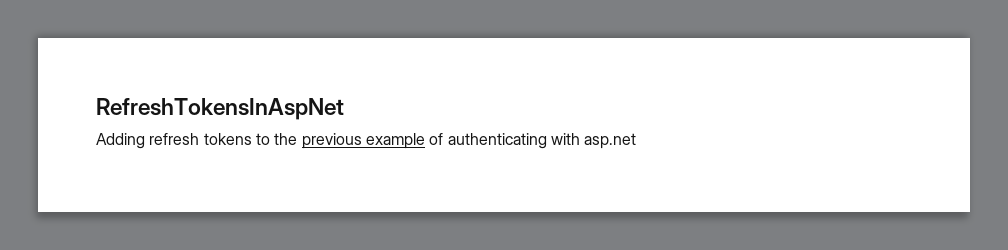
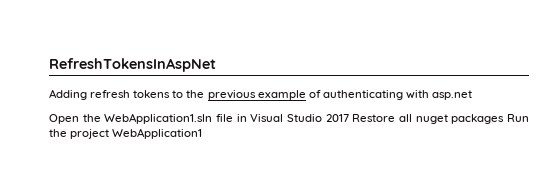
+ Open the WebApplication1.sln file in Visual Studio 2017 Restore all nuget packages Run the project WebApplication1

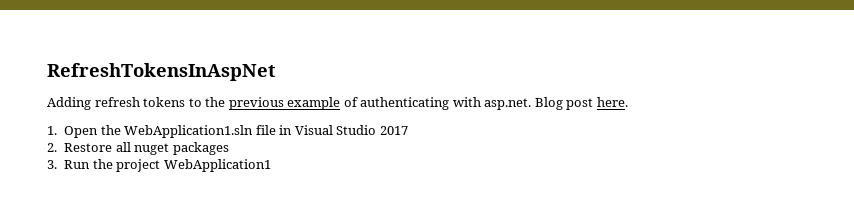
- Adding refresh tokens to the previous example of authenticating with asp.net
- Open the WebApplication1.sln file in Visual Studio 2017 Restore all nuget packages Run the project WebApplication1
+ Adding refresh tokens to the previous example of authenticating with asp.net. Blog post here.
+ 1. Open the WebApplication1.sln file in Visual Studio 2017
+ 2. Restore all nuget packages
+ 3. Run the project WebApplication1

